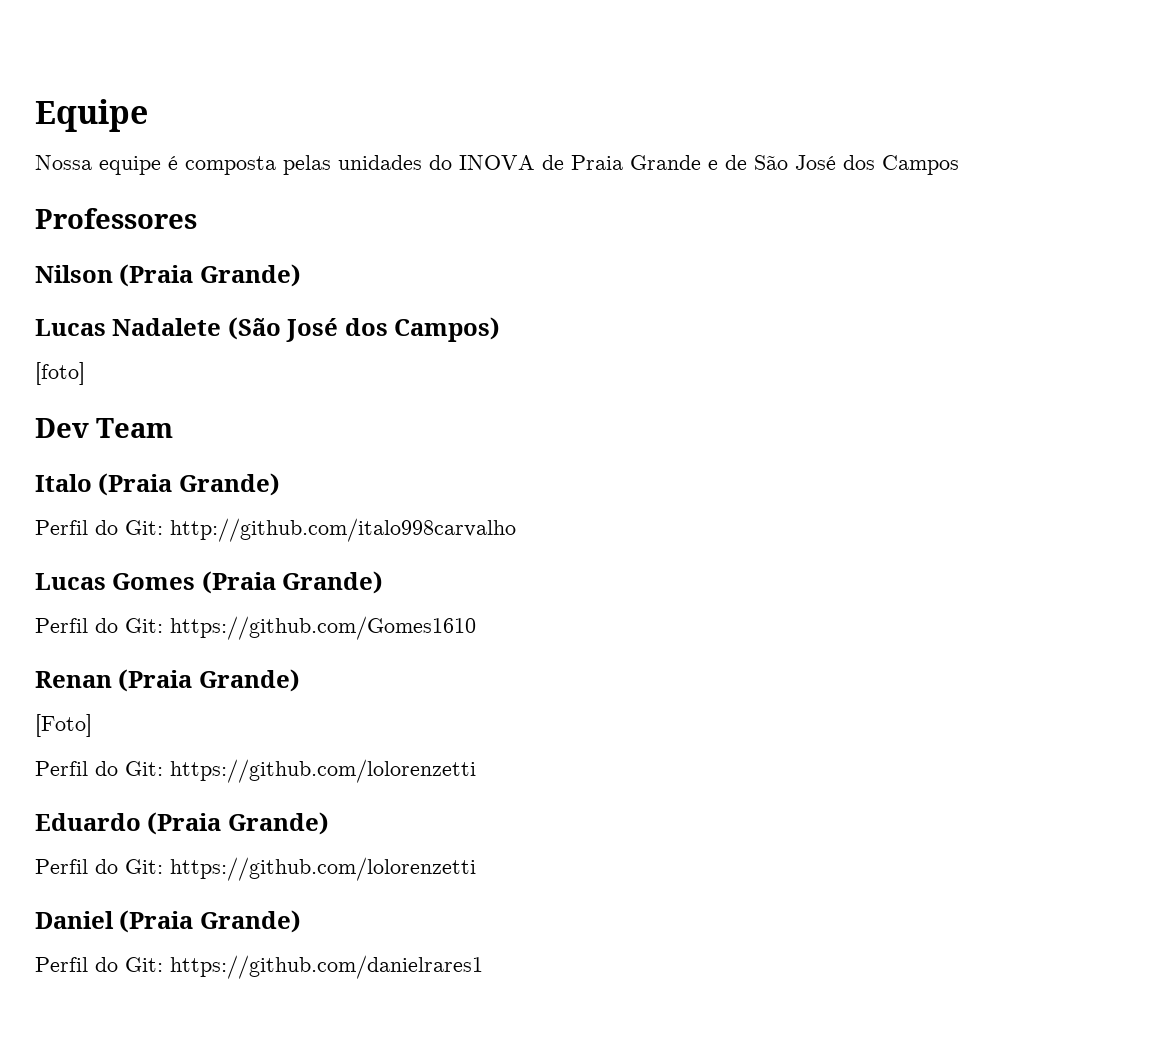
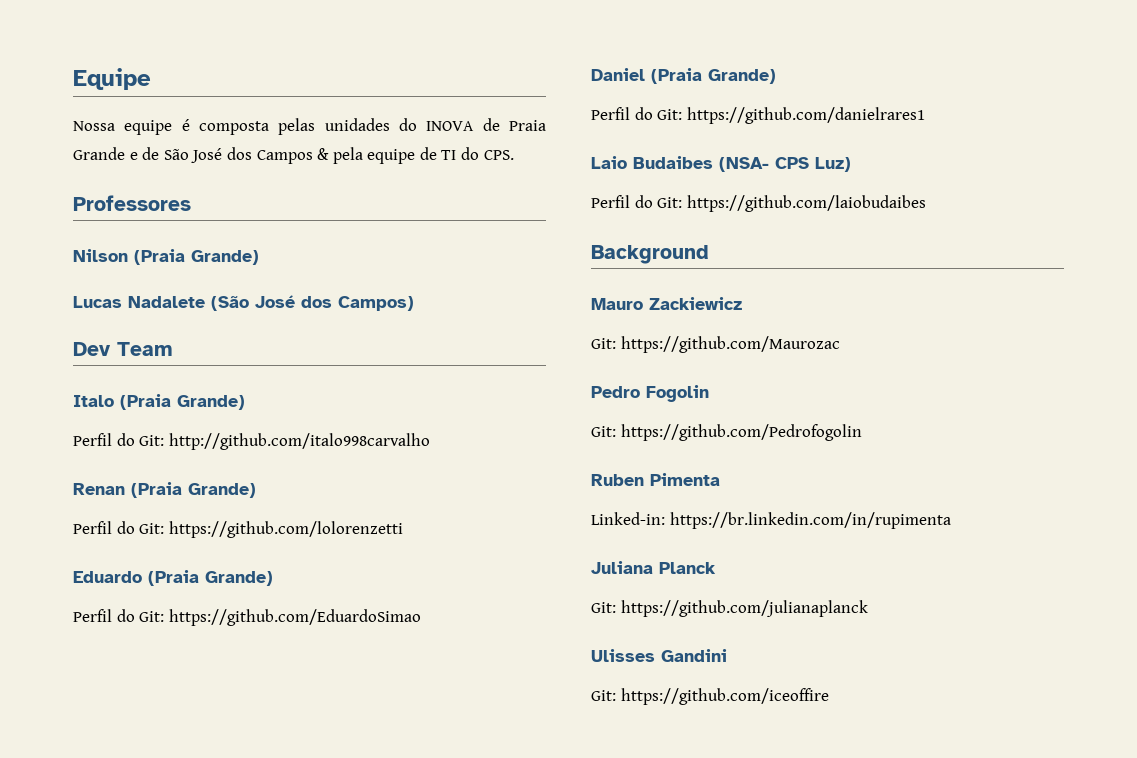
- Nossa equipe é composta pelas unidades do INOVA de Praia Grande e de São José dos Campos
+ Nossa equipe é composta pelas unidades do INOVA de Praia Grande e de São José dos Campos & pela equipe de TI do CPS.
- [foto]
- Lucas Gomes (Praia Grande)
- Perfil do Git: https://github.com/Gomes1610
- [Foto]
  Eduardo (Praia Grande)
- Perfil do Git: https://github.com/lolorenzetti
+ Perfil do Git: https://github.com/EduardoSimao
+ Laio Budaibes (NSA- CPS Luz)
+ Perfil do Git: https://github.com/laiobudaibes
+ Background
+ Mauro Zackiewicz
+ Git: https://github.com/Maurozac
+ Pedro Fogolin
+ Git: https://github.com/Pedrofogolin
+ Ruben Pimenta
+ Linked-in: https://br.linkedin.com/in/rupimenta
+ Juliana Planck
+ Git: https://github.com/julianaplanck
+ Ulisses Gandini
+ Git: https://github.com/iceoffire

